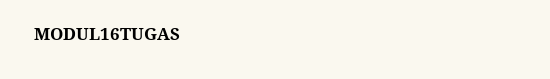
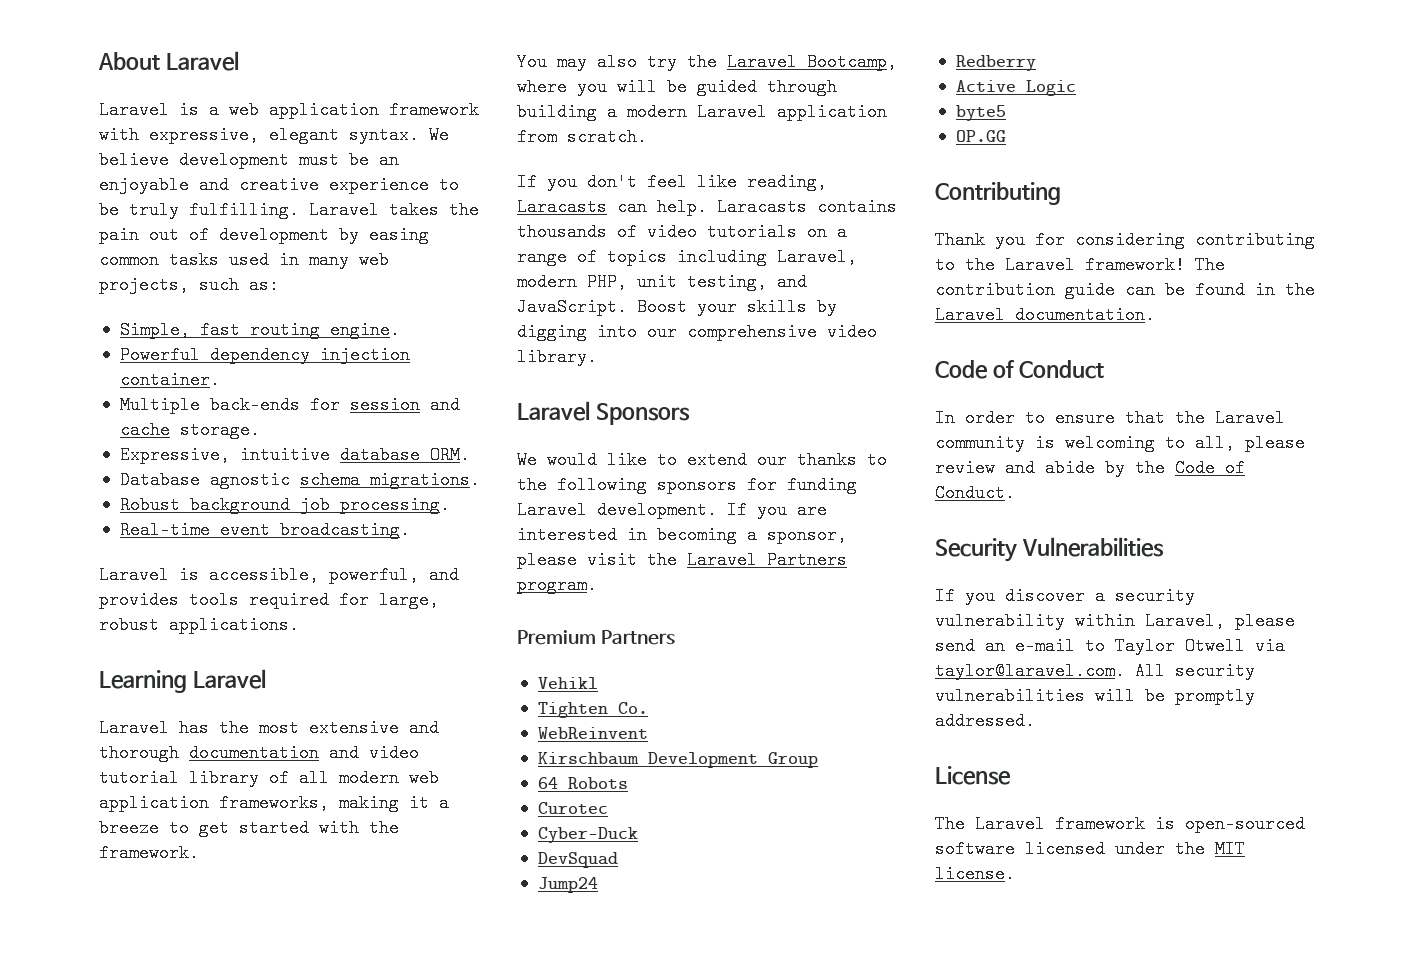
- MODUL16TUGAS
+ About Laravel
+ Laravel is a web application framework with expressive, elegant syntax. We believe development must be an enjoyable and creative experience to be truly fulfilling. Laravel takes the pain out of development by easing common tasks used in many web projects, such as:
+ Simple, fast routing engine.
+ Powerful dependency injection container.
+ Multiple back-ends for session and cache storage.
+ Expressive, intuitive database ORM.
+ Database agnostic schema migrations.
+ Robust background job processing.
+ Real-time event broadcasting.
+ Laravel is accessible, powerful, and provides tools required for large, robust applications.
+ Learning Laravel
+ Laravel has the most extensive and thorough documentation and video tutorial library of all modern web application frameworks, making it a breeze to get started with the framework.
+ You may also try the Laravel Bootcamp, where you will be guided through building a modern Laravel application from scratch.
+ If you don't feel like reading, Laracasts can help. Laracasts contains thousands of video tutorials on a range of topics including Laravel, modern PHP, unit testing, and JavaScript. Boost your skills by digging into our comprehensive video library.
+ Laravel Sponsors
+ We would like to extend our thanks to the following sponsors for funding Laravel development. If you are interested in becoming a sponsor, please visit the Laravel Partners program.
+ Premium Partners
+ Vehikl
+ Tighten Co.
+ WebReinvent
+ Kirschbaum Development Group
+ 64 Robots
+ Curotec
+ Cyber-Duck
+ DevSquad
+ Jump24
+ Redberry
+ Active Logic
+ byte5
+ OP.GG
+ Contributing
+ Thank you for considering contributing to the Laravel framework! The contribution guide can be found in the Laravel documentation.
+ Code of Conduct
+ In order to ensure that the Laravel community is welcoming to all, please review and abide by the Code of Conduct.
+ Security Vulnerabilities
+ If you discover a security vulnerability within Laravel, please send an e-mail to Taylor Otwell via taylor@laravel.com. All security vulnerabilities will be promptly addressed.
+ License
+ The Laravel framework is open-sourced software licensed under the MIT license.

